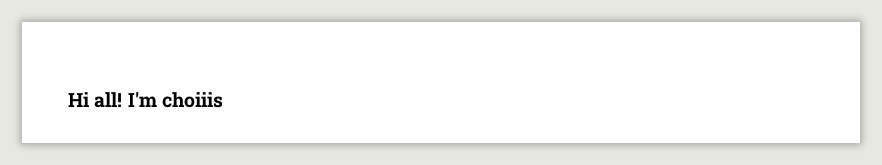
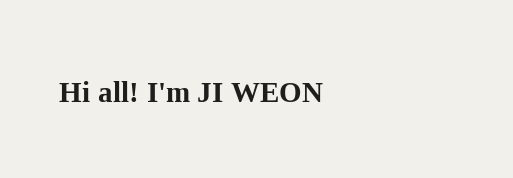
- I'm choiiis
+ I'm JI WEON

